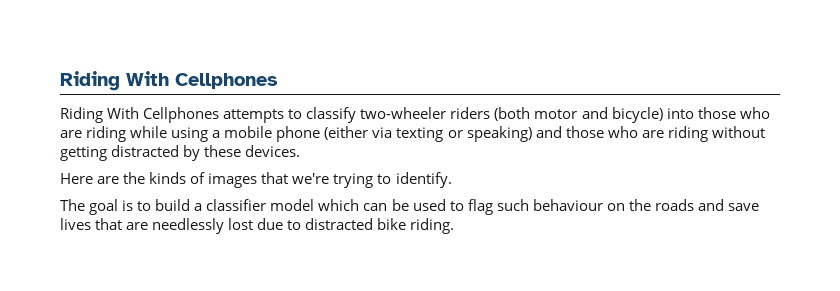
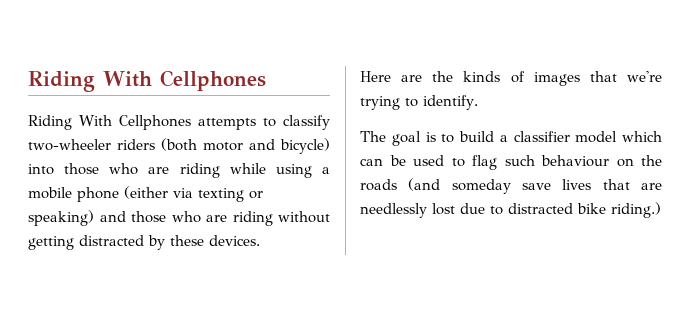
- The goal is to build a classifier model which can be used to flag such behaviour on the roads and save lives that are needlessly lost due to distracted bike riding.
+ The goal is to build a classifier model which can be used to flag such behaviour on the roads (and someday save lives that are needlessly lost due to distracted bike riding.)

